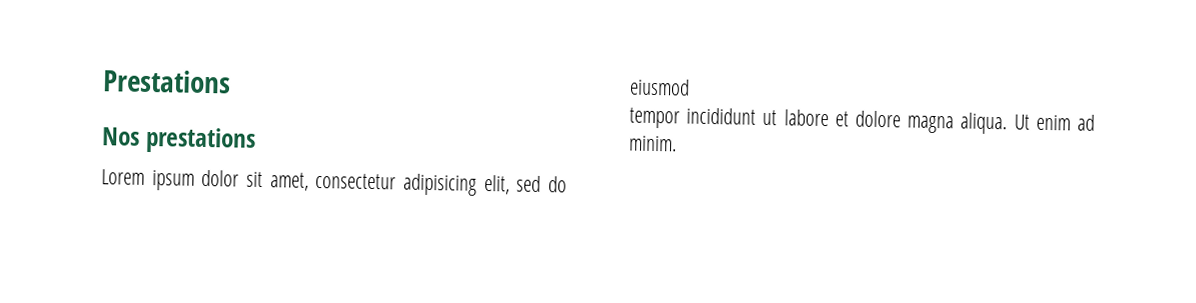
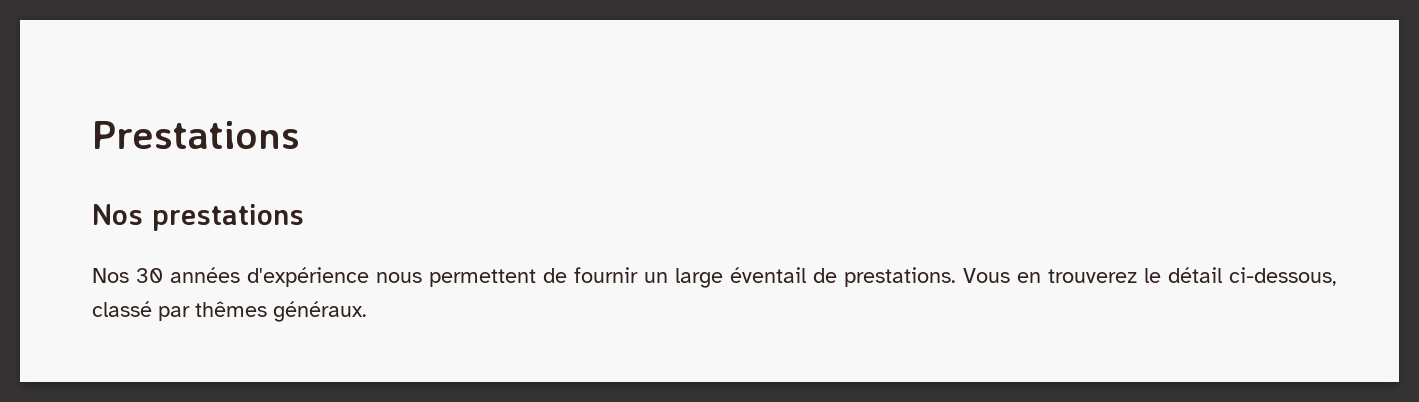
- Lorem ipsum dolor sit amet, consectetur adipisicing elit, sed do eiusmod
- tempor incididunt ut labore et dolore magna aliqua. Ut enim ad minim.
+ Nos 30 années d'expérience nous permettent de fournir un large éventail de prestations. Vous en trouverez le détail ci-dessous, classé par thêmes généraux.

